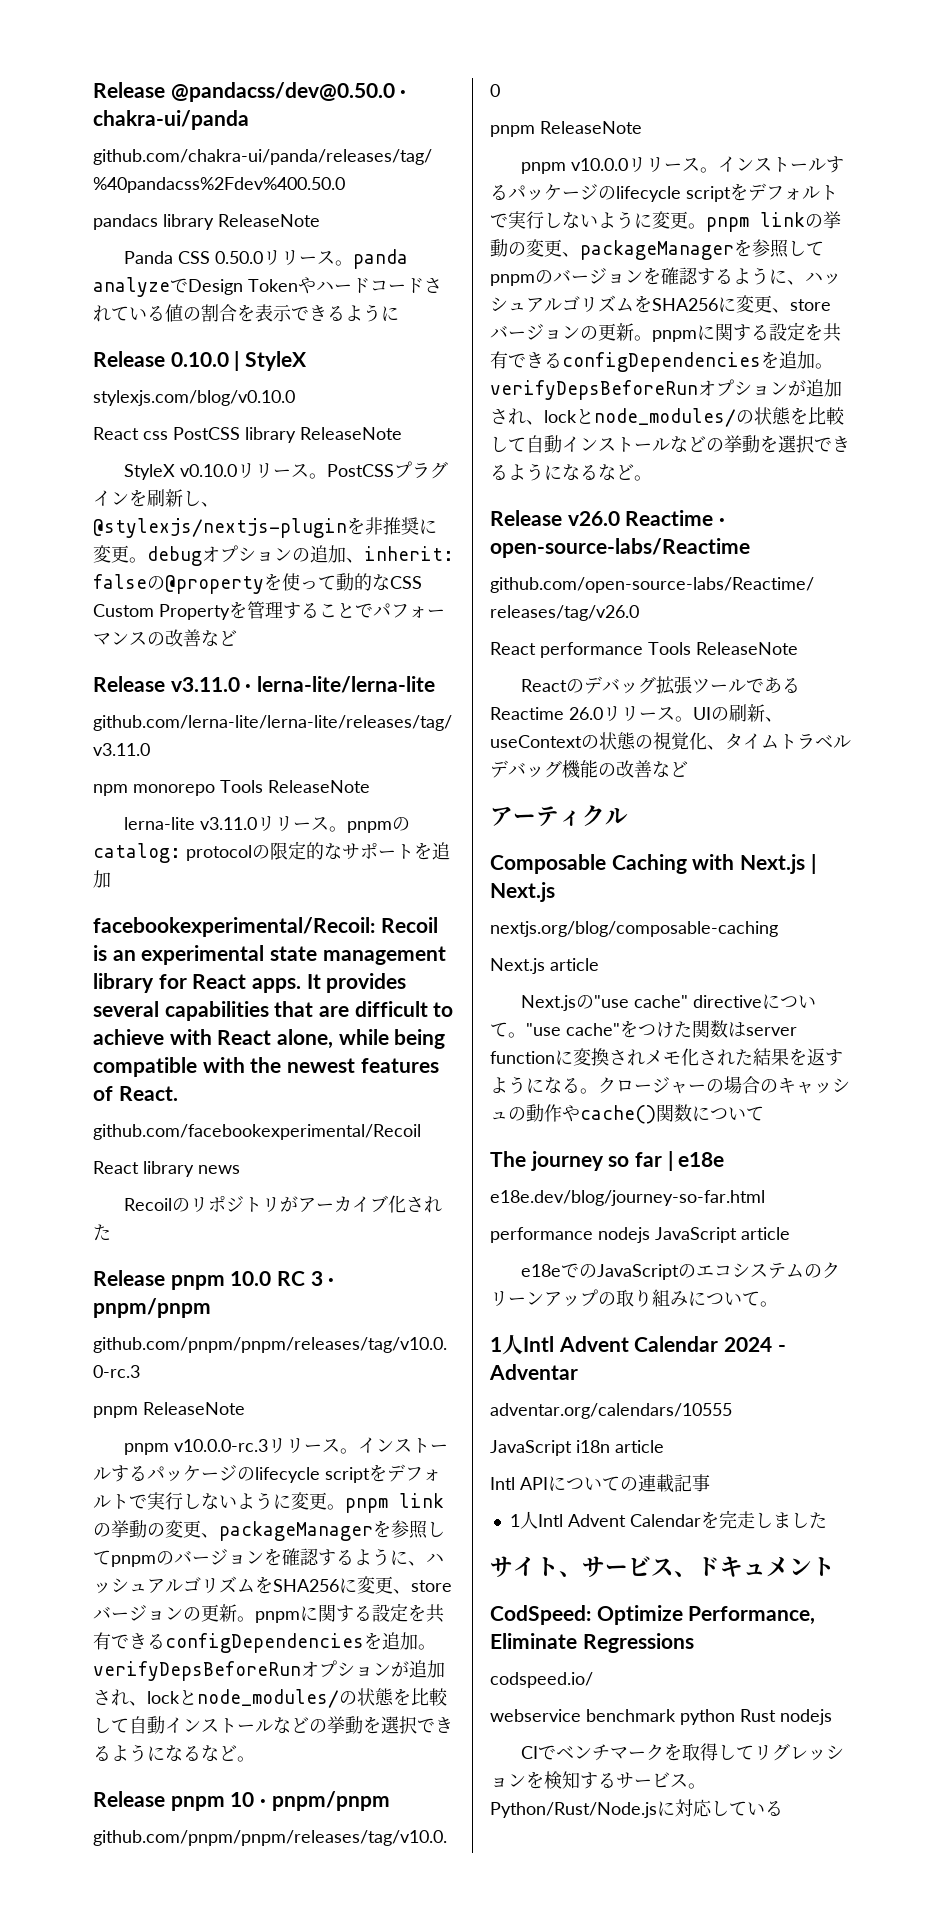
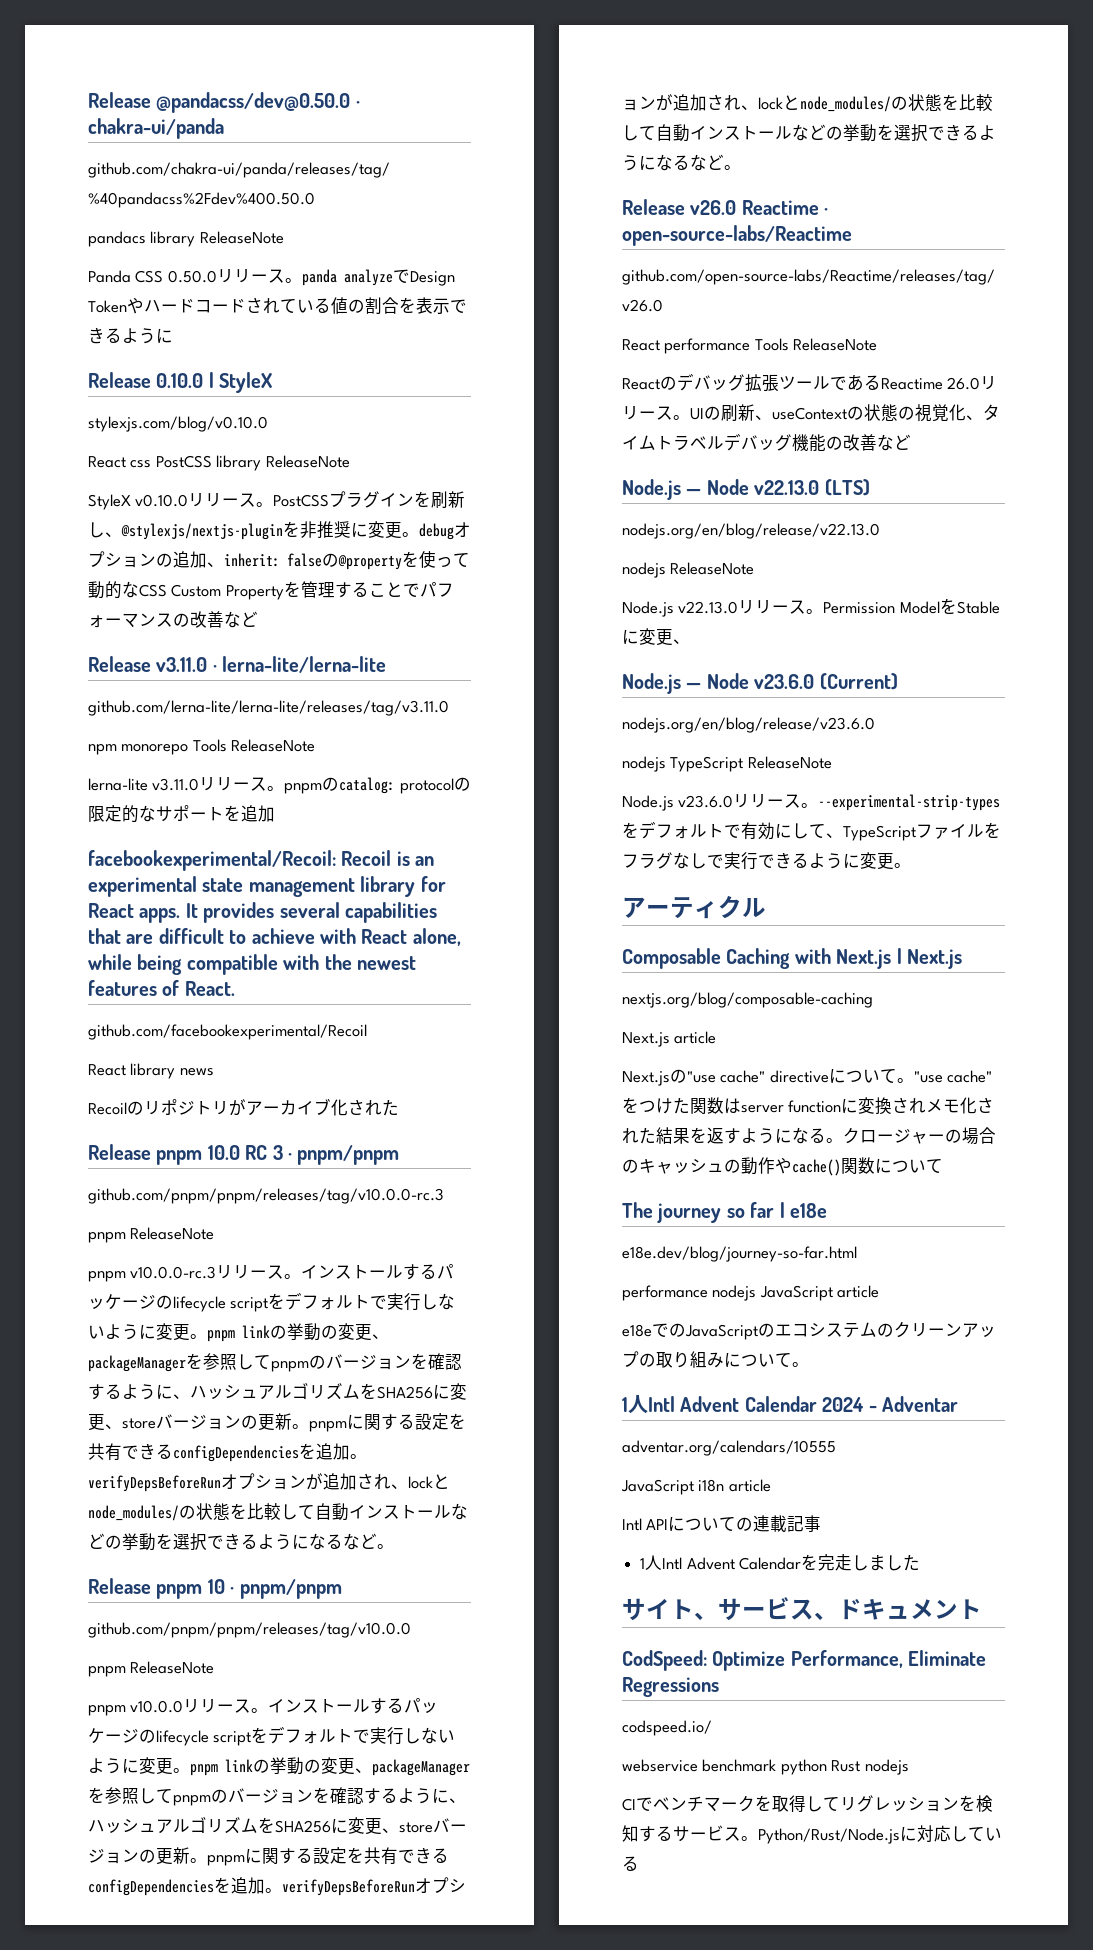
+ Node.js — Node v22.13.0 (LTS)
+ nodejs.org/en/blog/release/v22.13.0
+ nodejs ReleaseNote
+ Node.js v22.13.0リリース。Permission ModelをStableに変更、
+ Node.js — Node v23.6.0 (Current)
+ nodejs.org/en/blog/release/v23.6.0
+ nodejs TypeScript ReleaseNote
+ Node.js v23.6.0リリース。--experimental-strip-typesをデフォルトで有効にして、TypeScriptファイルをフラグなしで実行できるように変更。

